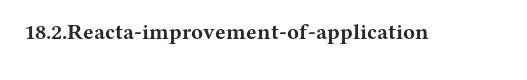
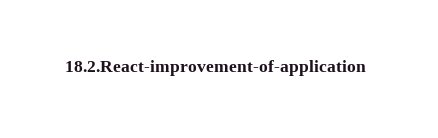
- 18.2.Reacta-improvement-of-application
+ 18.2.React-improvement-of-application

